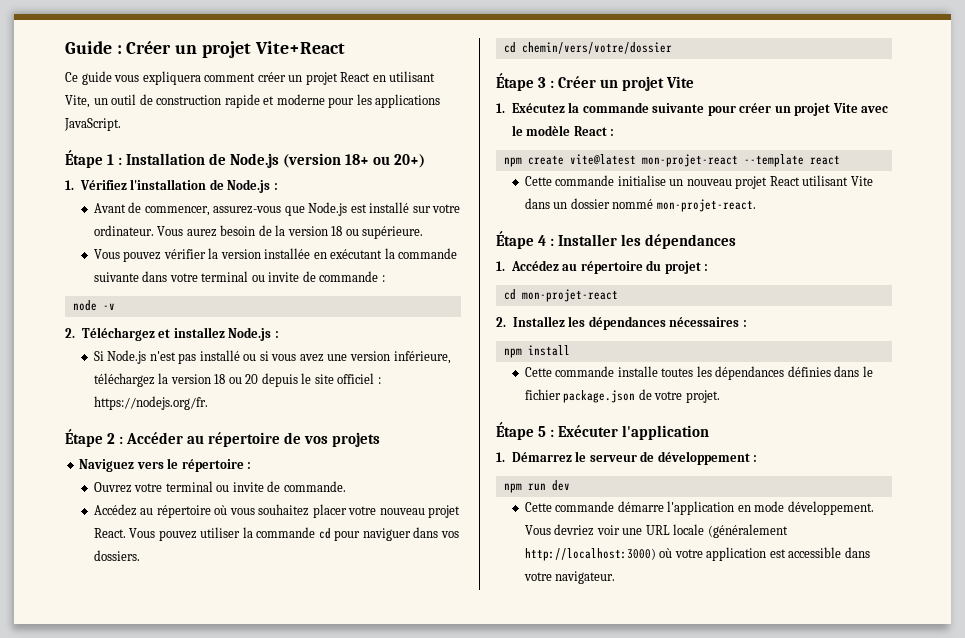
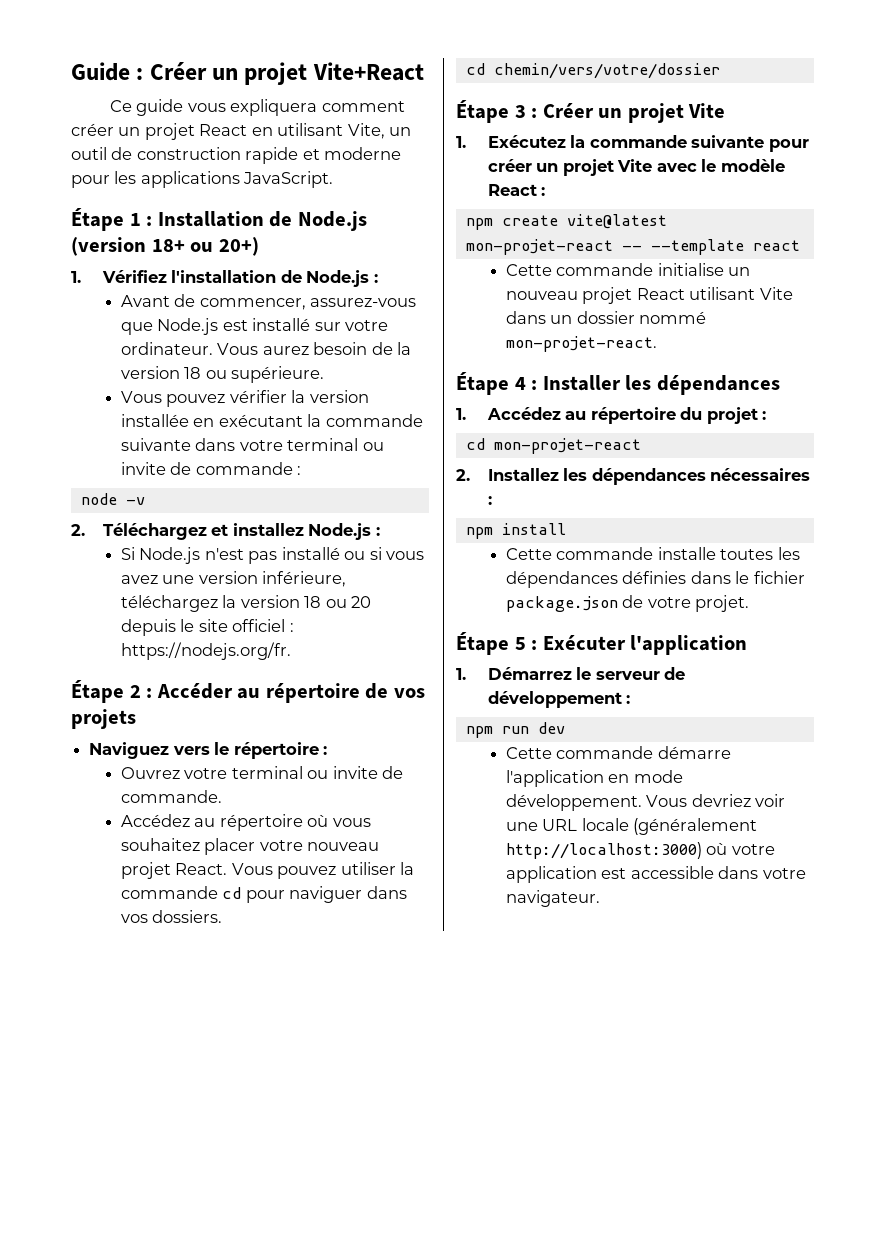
- npm create vite@latest mon-projet-react --template react
+ npm create vite@latest mon-projet-react -- --template react

